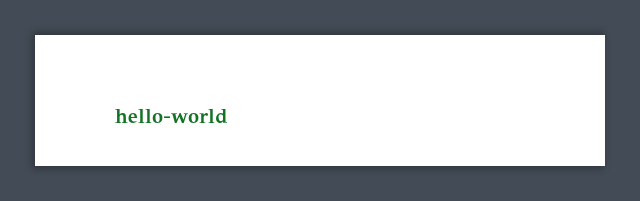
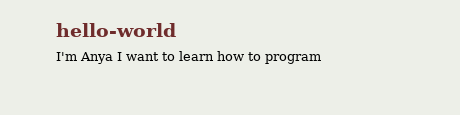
+ I'm Anya I want to learn how to program

